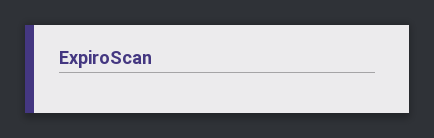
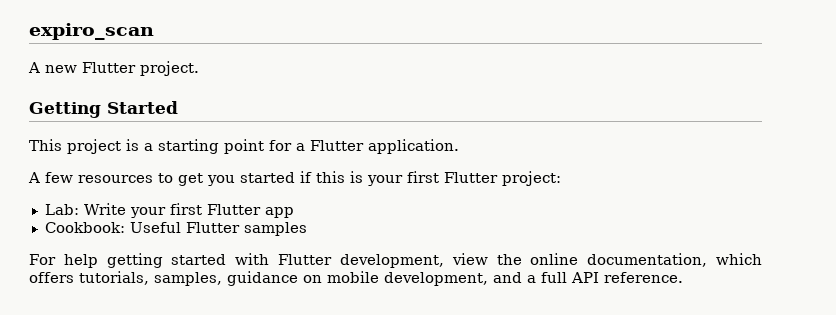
- ExpiroScan
+ expiro_scan
+ A new Flutter project.
+ Getting Started
+ This project is a starting point for a Flutter application.
+ A few resources to get you started if this is your first Flutter project:
+ Lab: Write your first Flutter app
+ Cookbook: Useful Flutter samples
+ For help getting started with Flutter development, view the online documentation, which offers tutorials, samples, guidance on mobile development, and a full API reference.

